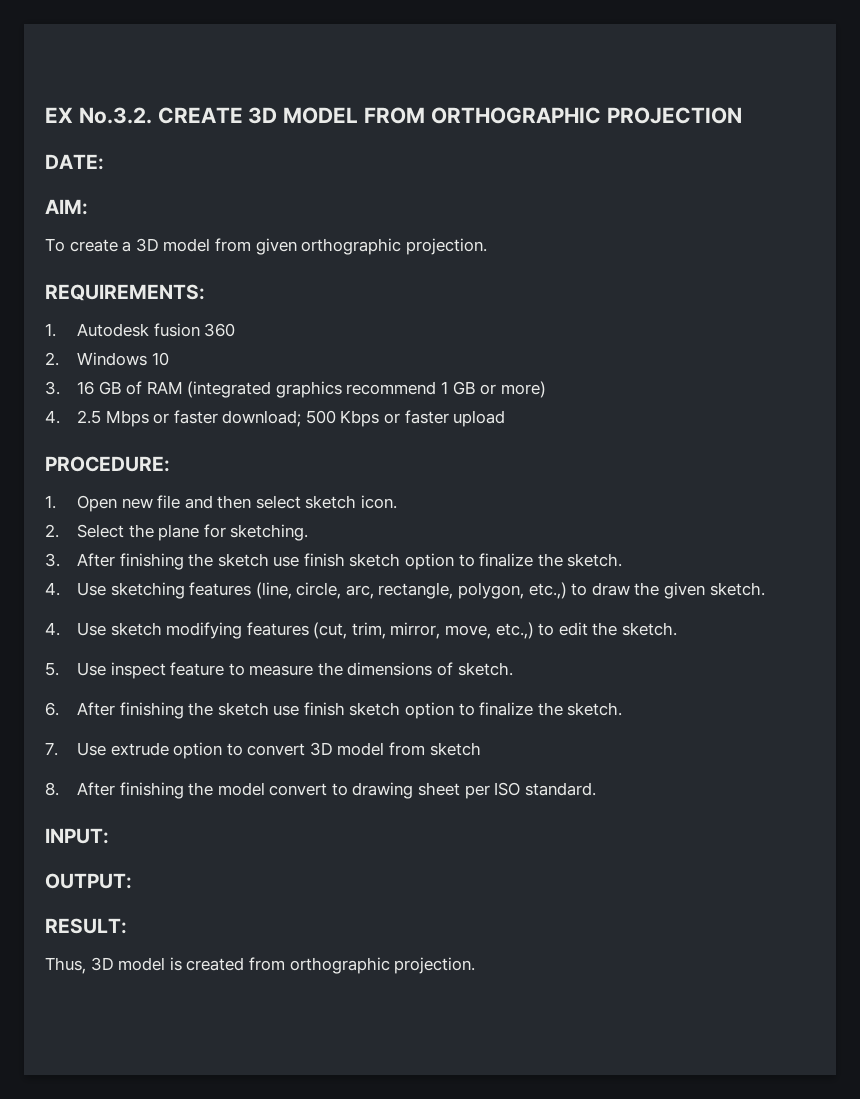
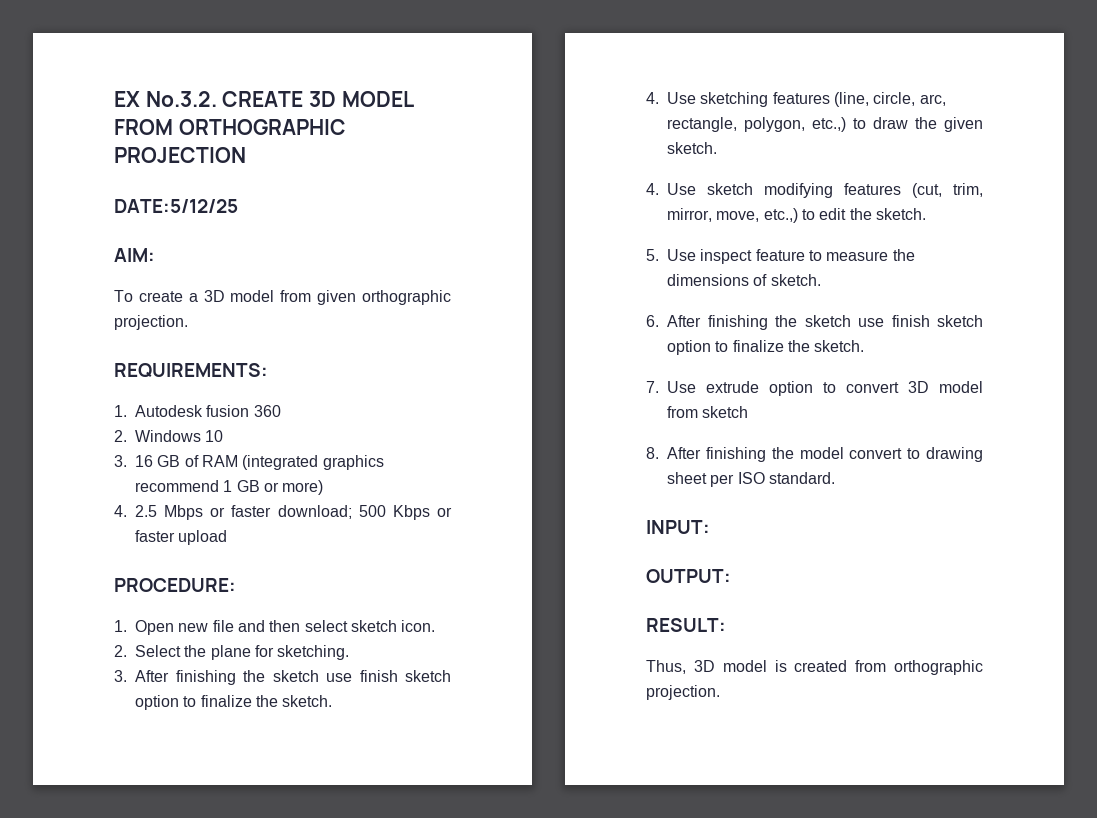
- DATE:
+ DATE:5/12/25

